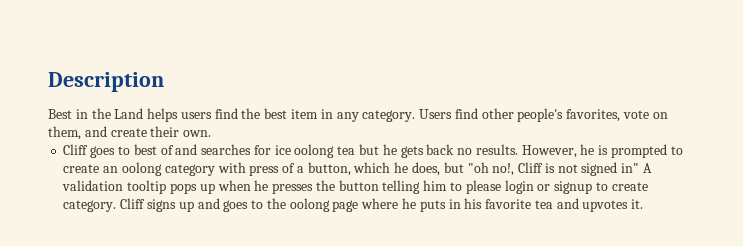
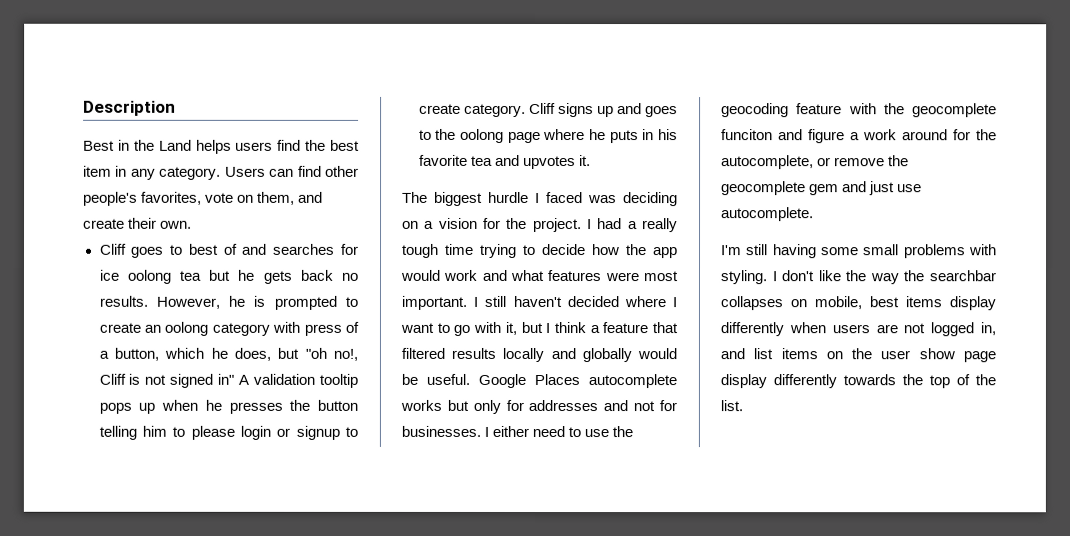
- Users find other people's favorites, vote on them, and create their own.
+ Users can find other people's favorites, vote on them, and create their own.
+ The biggest hurdle I faced was deciding on a vision for the project. I had a really tough time trying to decide how the app would work and what features were most important. I still haven't decided where I want to go with it, but I think a feature that filtered results locally and globally would be useful. Google Places autocomplete works but only for addresses and not for businesses. I either need to use the geocoding feature with the geocomplete funciton and figure a work around for the autocomplete, or remove the geocomplete gem and just use autocomplete.
+ I'm still having some small problems with styling. I don't like the way the searchbar collapses on mobile, best items display differently when users are not logged in, and list items on the user show page display differently towards the top of the list.

